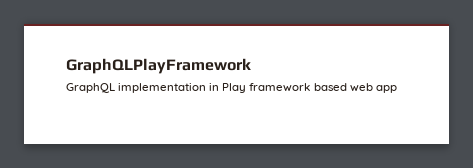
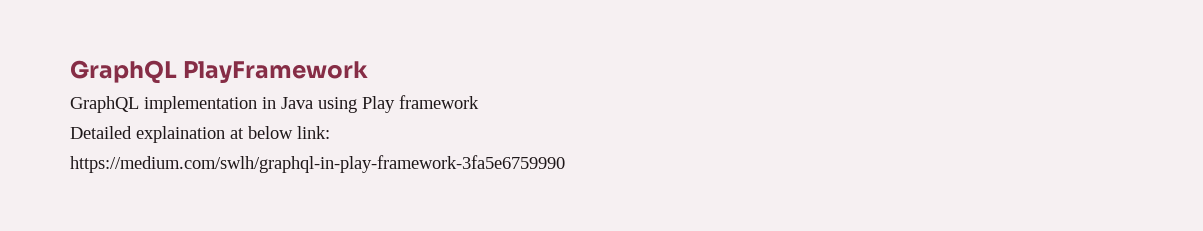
- GraphQLPlayFramework
+ GraphQL PlayFramework
- GraphQL implementation in Play framework based web app
+ GraphQL implementation in Java using Play framework
+ Detailed explaination at below link:
+ https://medium.com/swlh/graphql-in-play-framework-3fa5e6759990

